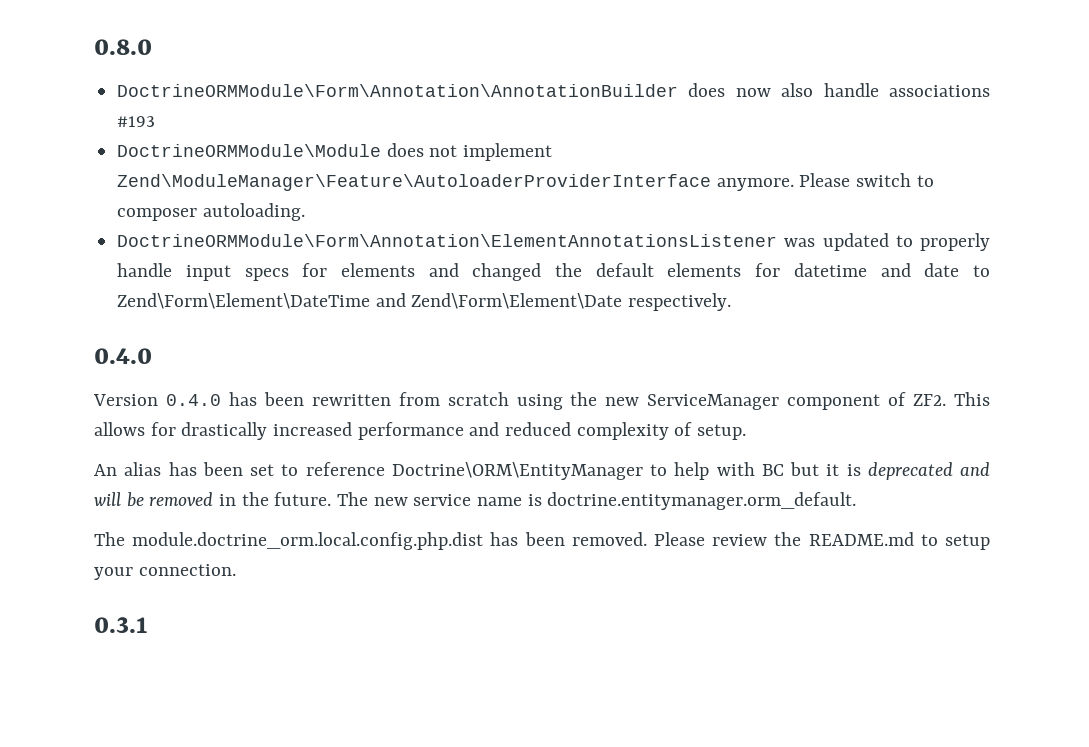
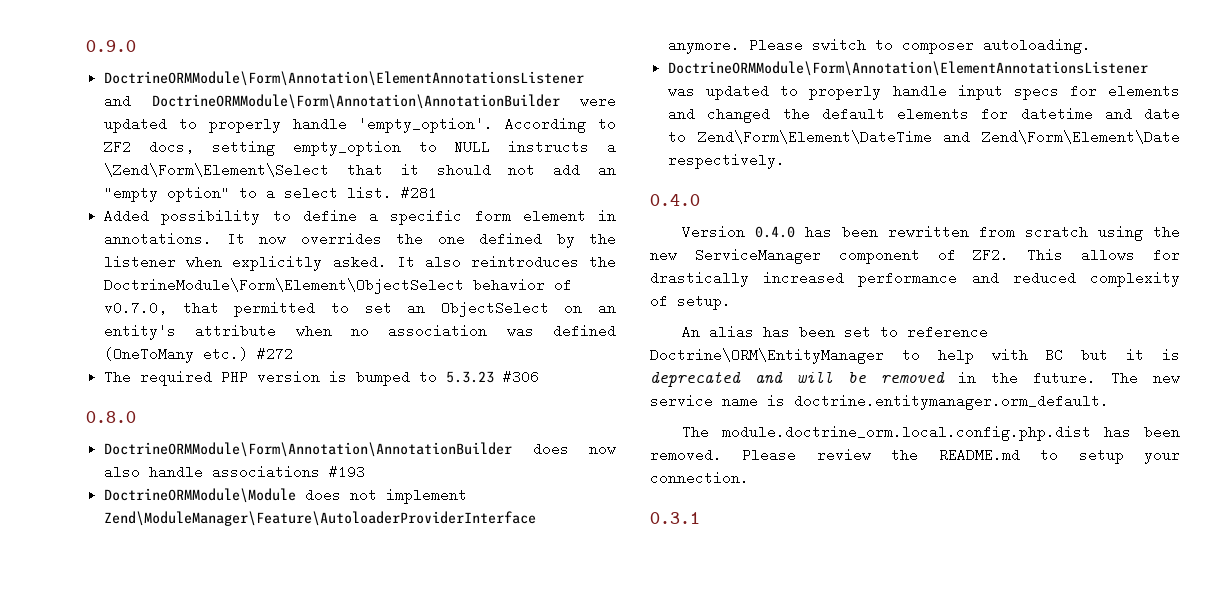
+ 0.9.0
+ DoctrineORMModule\Form\Annotation\ElementAnnotationsListener and DoctrineORMModule\Form\Annotation\AnnotationBuilder were updated to properly handle 'empty_option'. According to ZF2 docs, setting empty_option to NULL instructs a \Zend\Form\Element\Select that it should not add an "empty option" to a select list. #281
+ Added possibility to define a specific form element in annotations. It now overrides the one defined by the listener when explicitly asked. It also reintroduces the DoctrineModule\Form\Element\ObjectSelect behavior of v0.7.0, that permitted to set an ObjectSelect on an entity's attribute when no association was defined (OneToMany etc.) #272
+ The required PHP version is bumped to 5.3.23 #306

